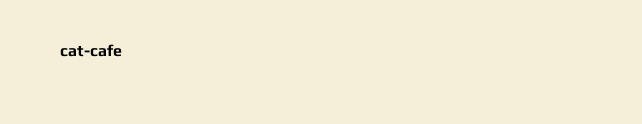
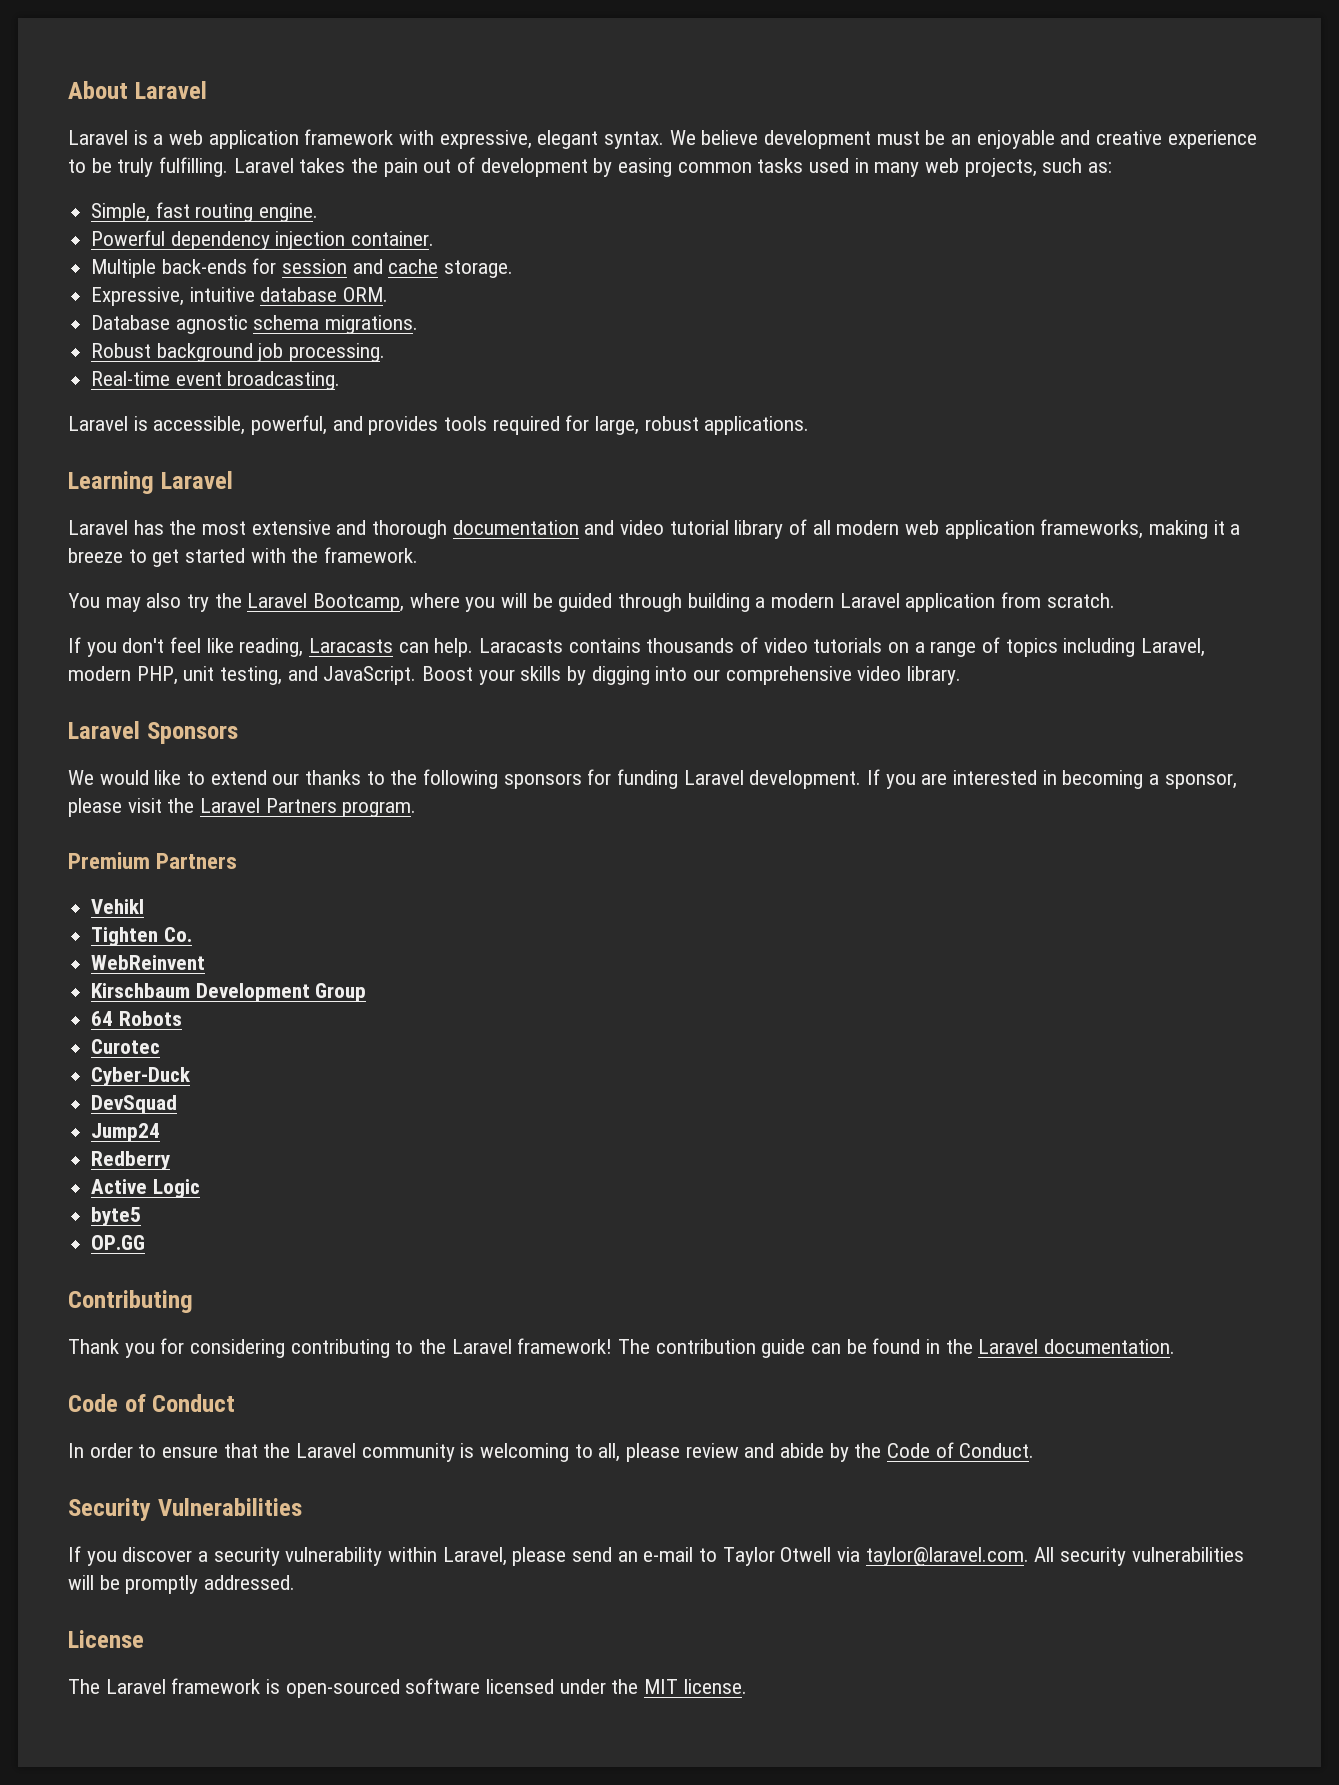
- cat-cafe
+ About Laravel
+ Laravel is a web application framework with expressive, elegant syntax. We believe development must be an enjoyable and creative experience to be truly fulfilling. Laravel takes the pain out of development by easing common tasks used in many web projects, such as:
+ Simple, fast routing engine.
+ Powerful dependency injection container.
+ Multiple back-ends for session and cache storage.
+ Expressive, intuitive database ORM.
+ Database agnostic schema migrations.
+ Robust background job processing.
+ Real-time event broadcasting.
+ Laravel is accessible, powerful, and provides tools required for large, robust applications.
+ Learning Laravel
+ Laravel has the most extensive and thorough documentation and video tutorial library of all modern web application frameworks, making it a breeze to get started with the framework.
+ You may also try the Laravel Bootcamp, where you will be guided through building a modern Laravel application from scratch.
+ If you don't feel like reading, Laracasts can help. Laracasts contains thousands of video tutorials on a range of topics including Laravel, modern PHP, unit testing, and JavaScript. Boost your skills by digging into our comprehensive video library.
+ Laravel Sponsors
+ We would like to extend our thanks to the following sponsors for funding Laravel development. If you are interested in becoming a sponsor, please visit the Laravel Partners program.
+ Premium Partners
+ Vehikl
+ Tighten Co.
+ WebReinvent
+ Kirschbaum Development Group
+ 64 Robots
+ Curotec
+ Cyber-Duck
+ DevSquad
+ Jump24
+ Redberry
+ Active Logic
+ byte5
+ OP.GG
+ Contributing
+ Thank you for considering contributing to the Laravel framework! The contribution guide can be found in the Laravel documentation.
+ Code of Conduct
+ In order to ensure that the Laravel community is welcoming to all, please review and abide by the Code of Conduct.
+ Security Vulnerabilities
+ If you discover a security vulnerability within Laravel, please send an e-mail to Taylor Otwell via taylor@laravel.com. All security vulnerabilities will be promptly addressed.
+ License
+ The Laravel framework is open-sourced software licensed under the MIT license.

